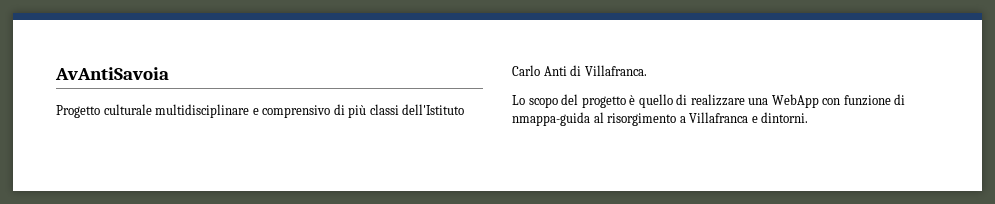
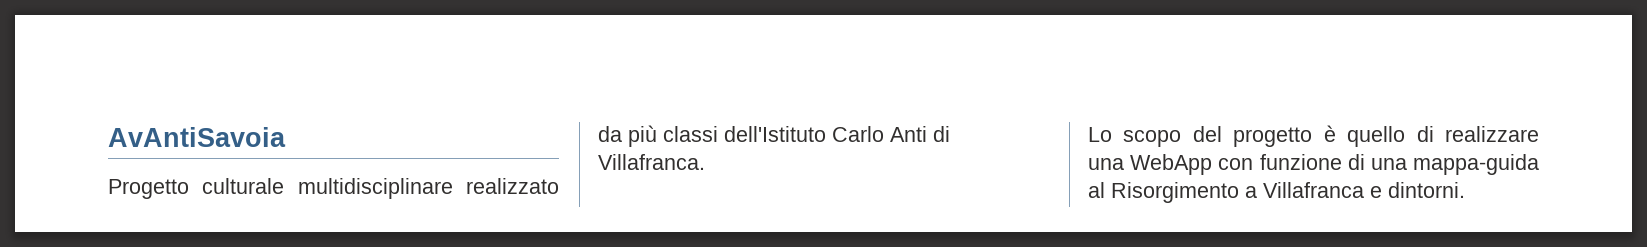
- Progetto culturale multidisciplinare e comprensivo di più classi dell'Istituto Carlo Anti di Villafranca.
+ Progetto culturale multidisciplinare realizzato da più classi dell'Istituto Carlo Anti di Villafranca.
- Lo scopo del progetto è quello di realizzare una WebApp con funzione di nmappa-guida al risorgimento a Villafranca e dintorni.
+ Lo scopo del progetto è quello di realizzare una WebApp con funzione di una mappa-guida al Risorgimento a Villafranca e dintorni.

